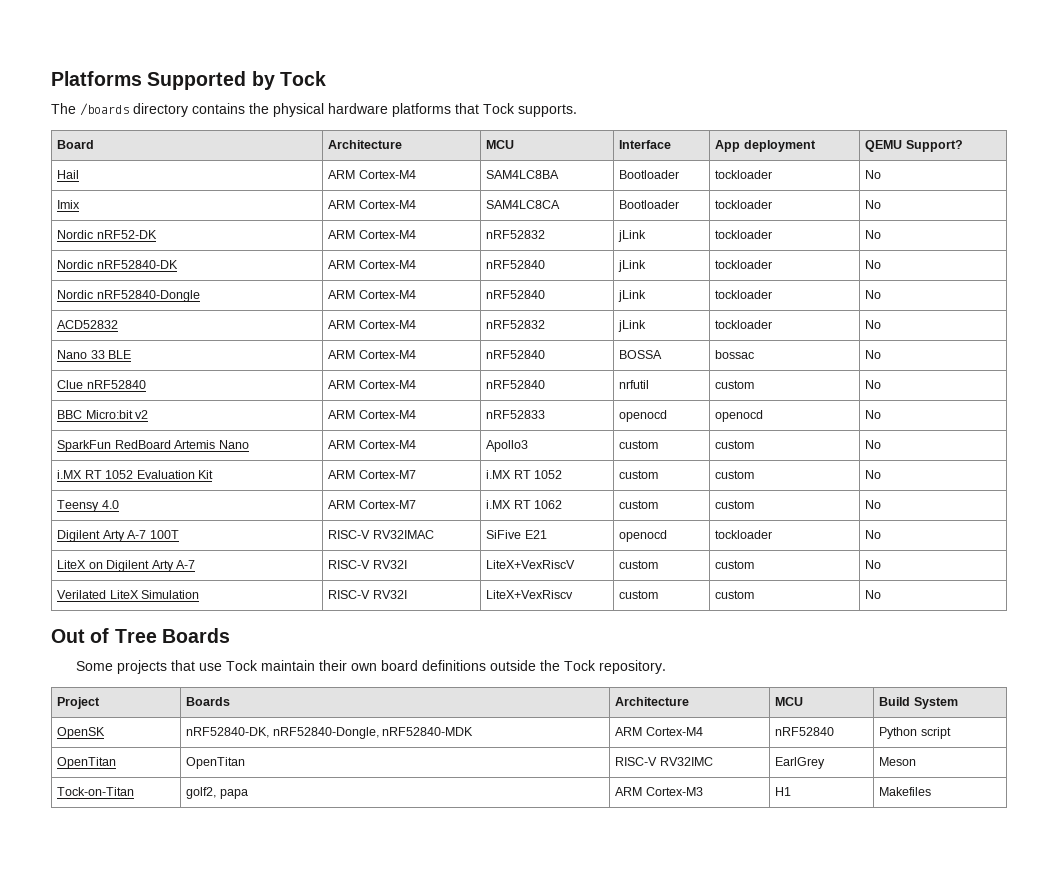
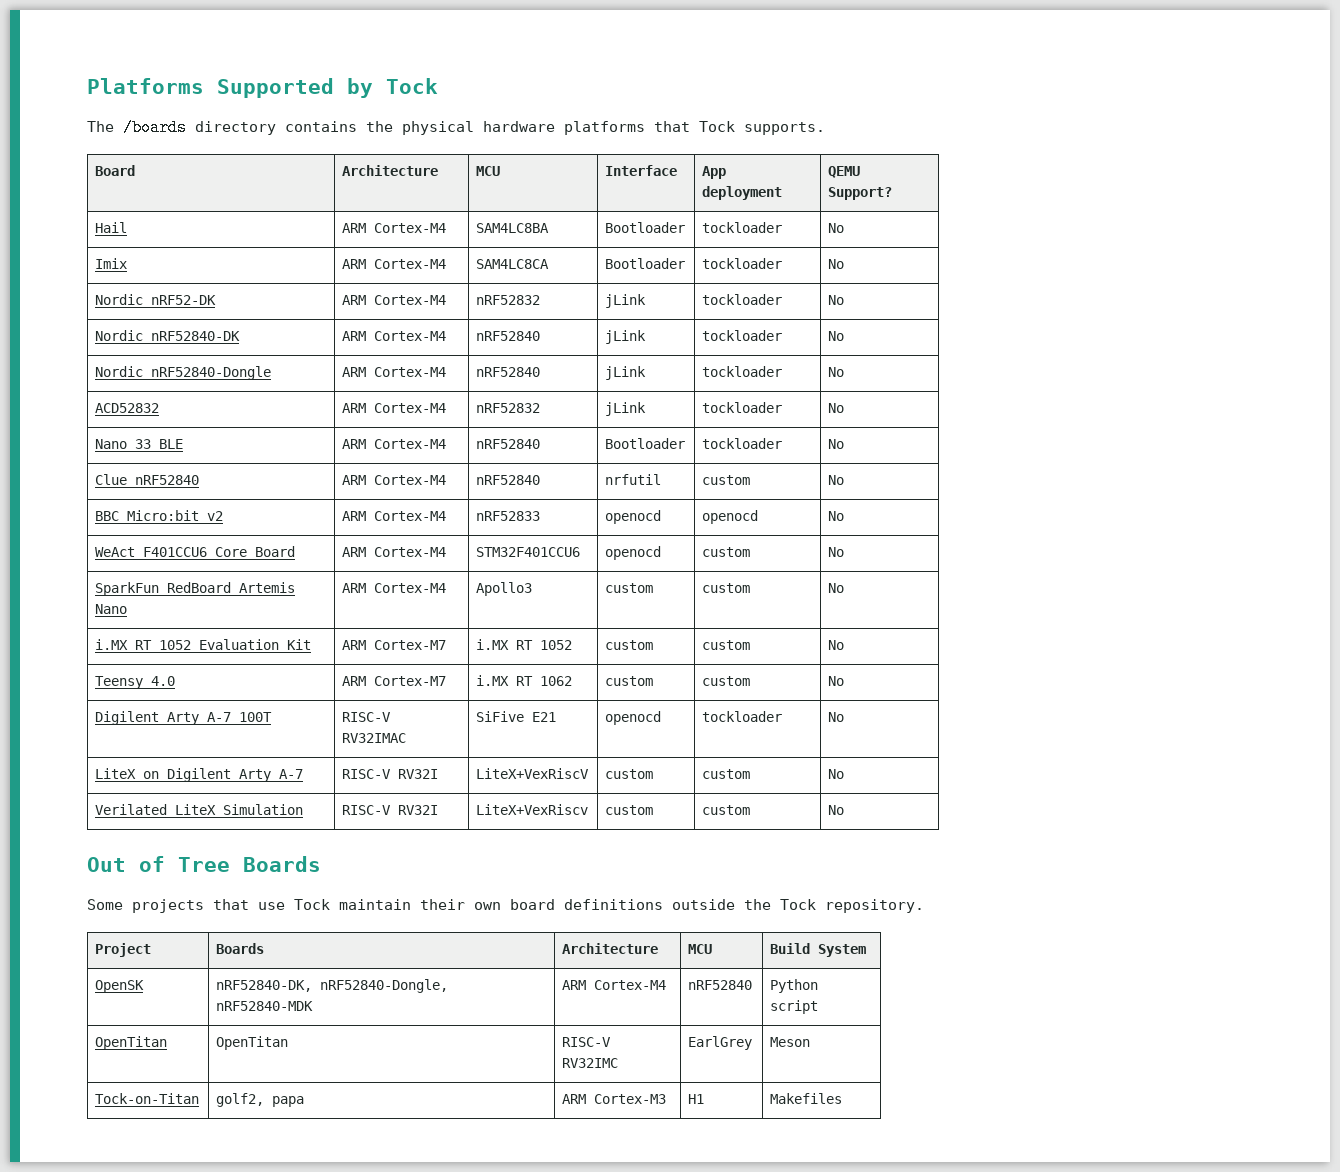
- Nano 33 BLE | ARM Cortex-M4 | nRF52840 | BOSSA | bossac | No
+ Nano 33 BLE | ARM Cortex-M4 | nRF52840 | Bootloader | tockloader | No
+ WeAct F401CCU6 Core Board | ARM Cortex-M4 | STM32F401CCU6 | openocd | custom | No

